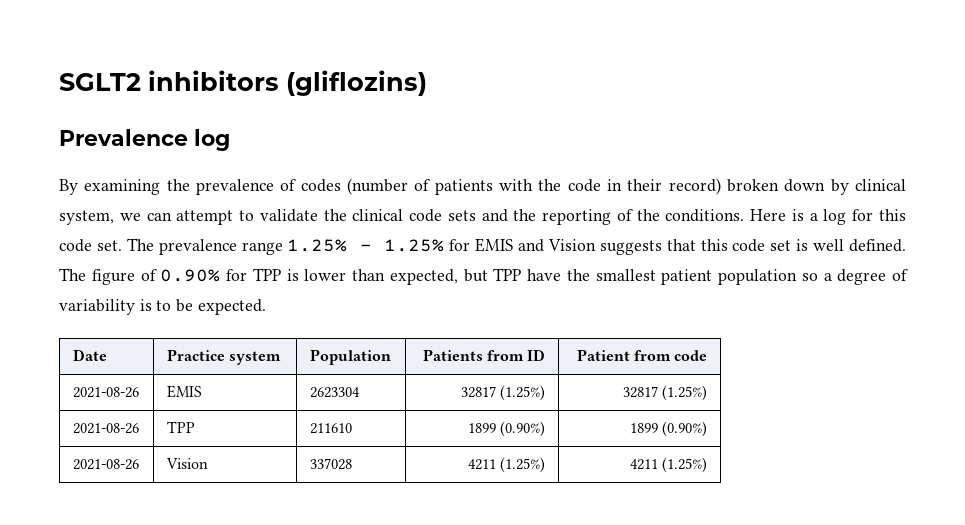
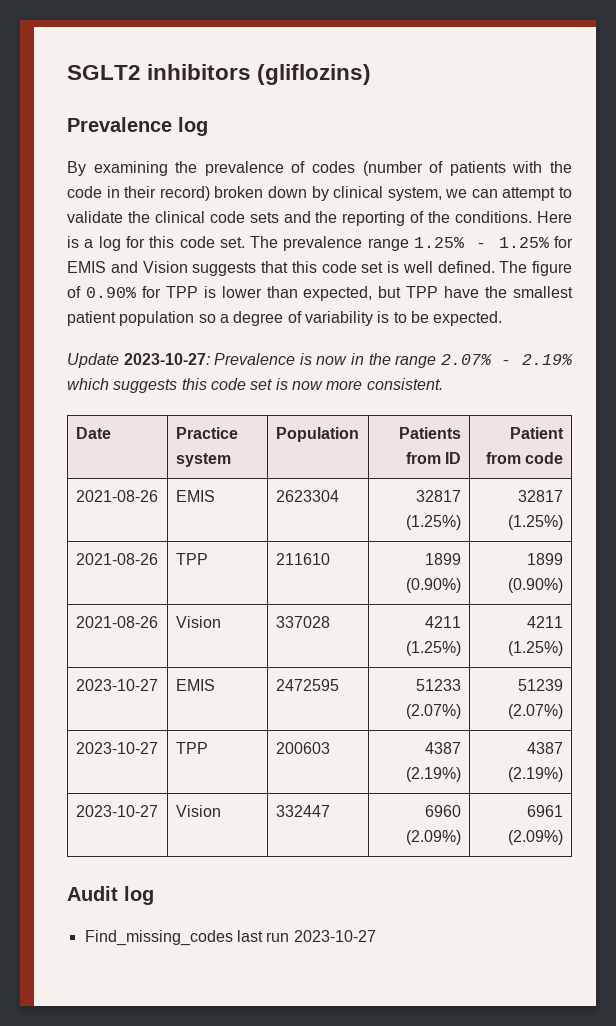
+ Update 2023-10-27: Prevalence is now in the range 2.07% - 2.19% which suggests this code set is now more consistent.
+ 2023-10-27 | EMIS | 2472595 | 51233 (2.07%) | 51239 (2.07%)
+ 2023-10-27 | TPP | 200603 | 4387 (2.19%) | 4387 (2.19%)
+ 2023-10-27 | Vision | 332447 | 6960 (2.09%) | 6961 (2.09%)
+ Audit log
+ Find_missing_codes last run 2023-10-27

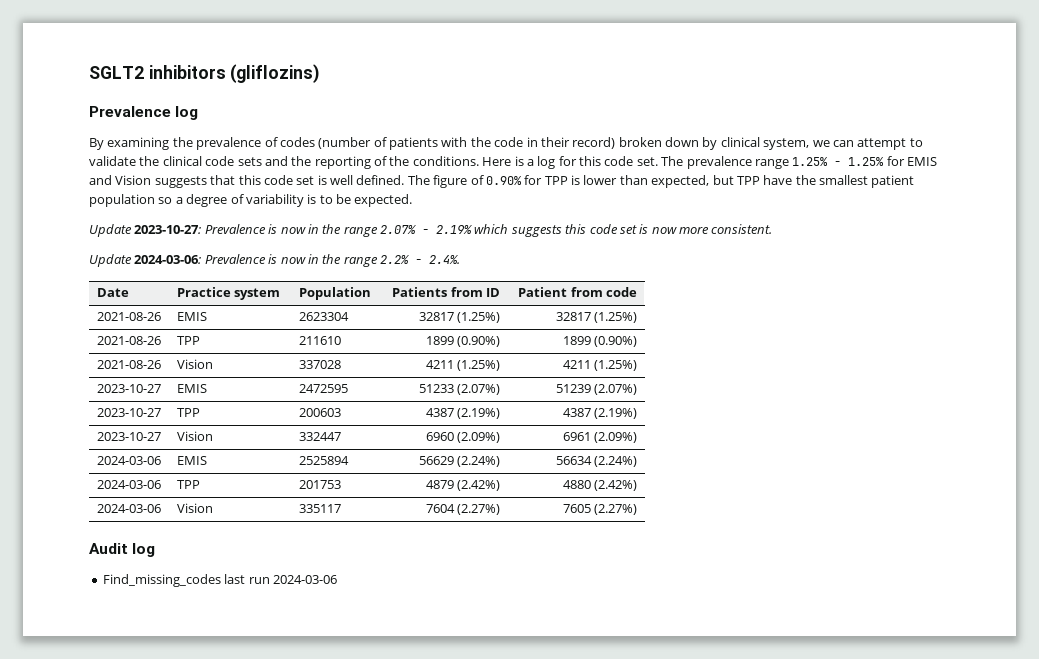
+ Update 2024-03-06: Prevalence is now in the range 2.2% - 2.4%.
+ 2024-03-06 | EMIS | 2525894 | 56629 (2.24%) | 56634 (2.24%)
+ 2024-03-06 | TPP | 201753 | 4879 (2.42%) | 4880 (2.42%)
+ 2024-03-06 | Vision | 335117 | 7604 (2.27%) | 7605 (2.27%)
- Find_missing_codes last run 2023-10-27
+ Find_missing_codes last run 2024-03-06

